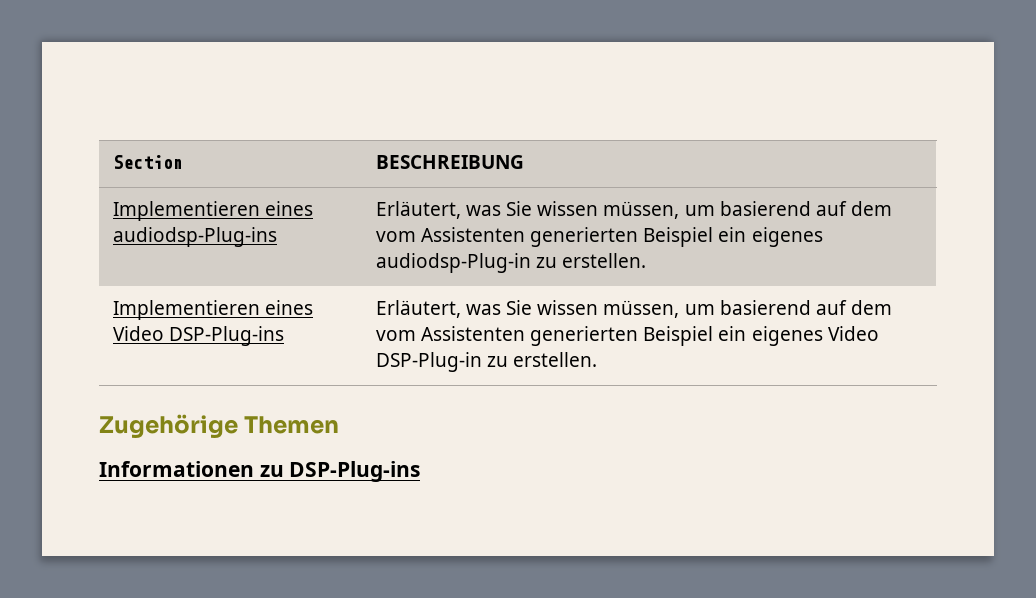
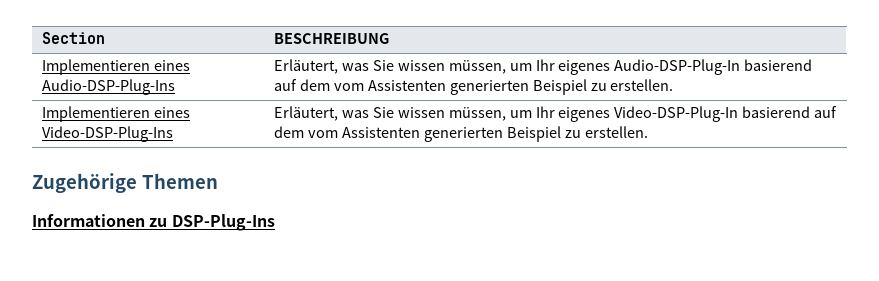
- Implementieren eines audiodsp-Plug-ins | Erläutert, was Sie wissen müssen, um basierend auf dem vom Assistenten generierten Beispiel ein eigenes audiodsp-Plug-in zu erstellen.
+ Implementieren eines Audio-DSP-Plug-Ins | Erläutert, was Sie wissen müssen, um Ihr eigenes Audio-DSP-Plug-In basierend auf dem vom Assistenten generierten Beispiel zu erstellen.
- Implementieren eines Video DSP-Plug-ins | Erläutert, was Sie wissen müssen, um basierend auf dem vom Assistenten generierten Beispiel ein eigenes Video DSP-Plug-in zu erstellen.
+ Implementieren eines Video-DSP-Plug-Ins | Erläutert, was Sie wissen müssen, um Ihr eigenes Video-DSP-Plug-In basierend auf dem vom Assistenten generierten Beispiel zu erstellen.
- Informationen zu DSP-Plug-ins
+ Informationen zu DSP-Plug-Ins

